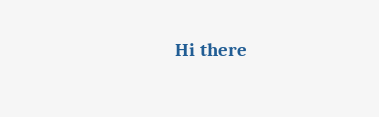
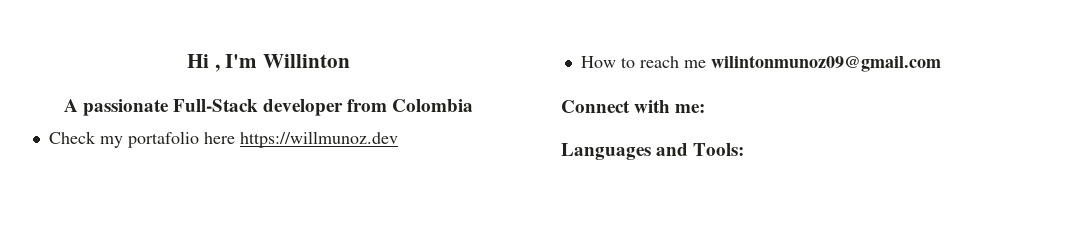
- Hi there
+ Hi , I'm Willinton
+ A passionate Full-Stack developer from Colombia
+ Check my portafolio here https://willmunoz.dev
+ How to reach me wilintonmunoz09@gmail.com
+ Connect with me:
+ Languages and Tools:

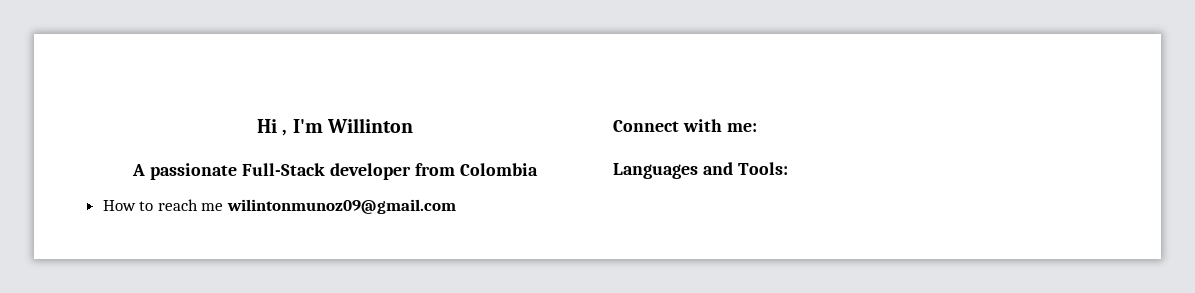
- Check my portafolio here https://willmunoz.dev

